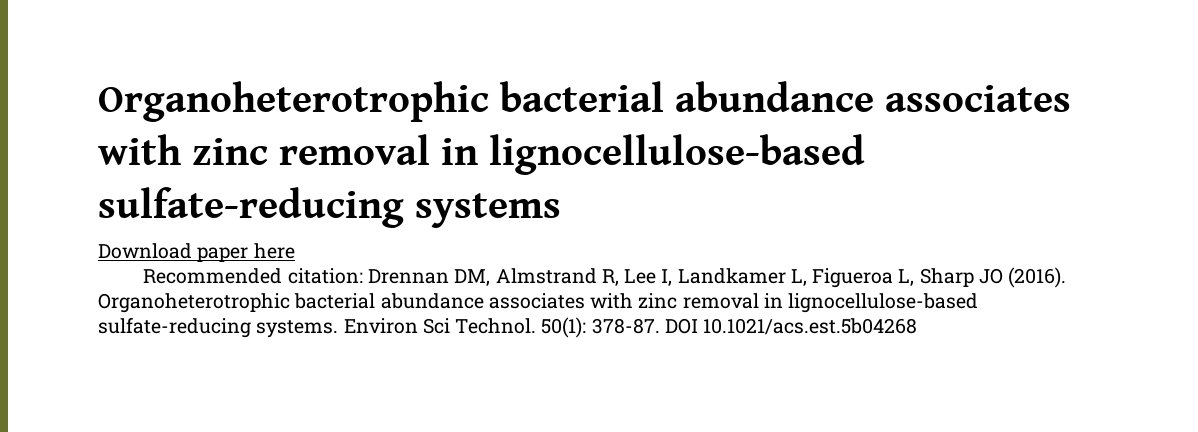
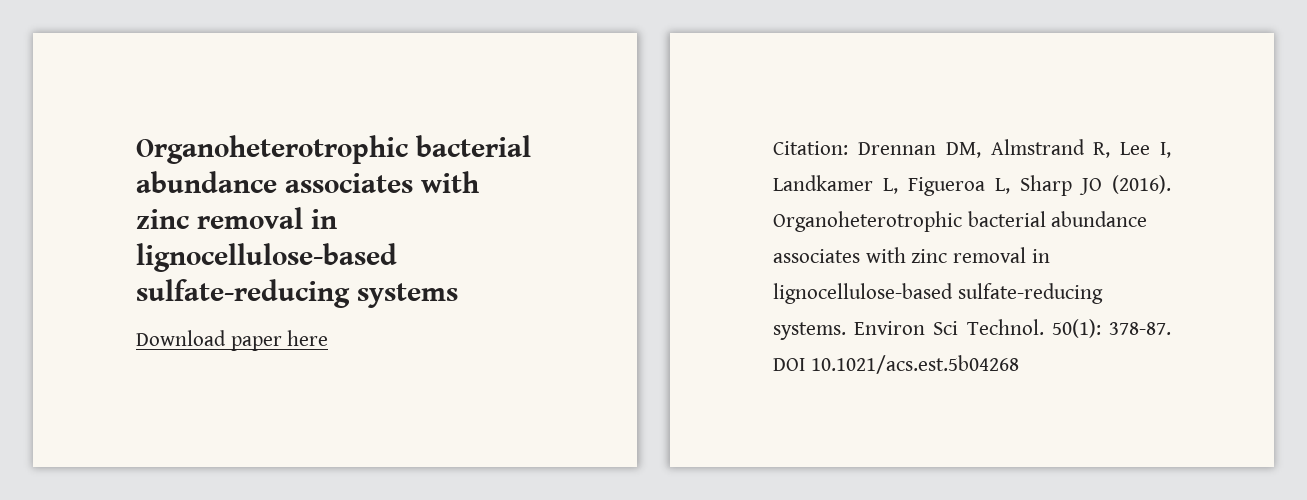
- Recommended citation: Drennan DM, Almstrand R, Lee I, Landkamer L, Figueroa L, Sharp JO (2016).
+ Citation: Drennan DM, Almstrand R, Lee I, Landkamer L, Figueroa L, Sharp JO (2016).

